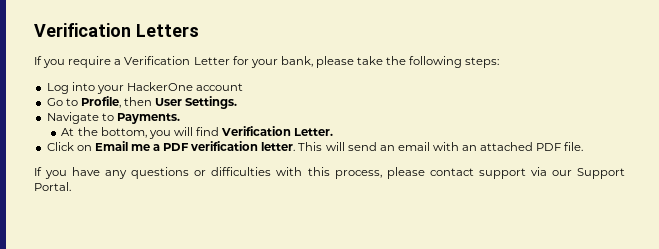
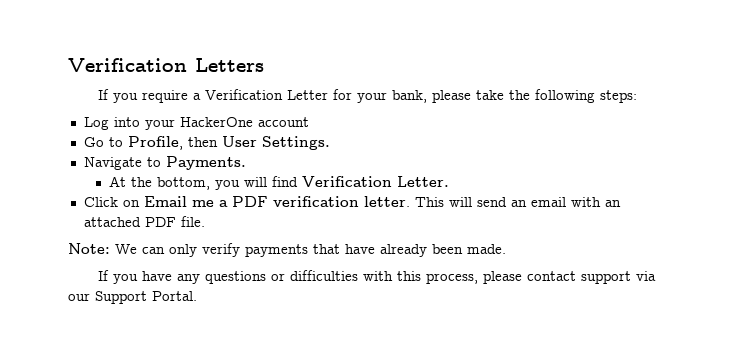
+ Note: We can only verify payments that have already been made.

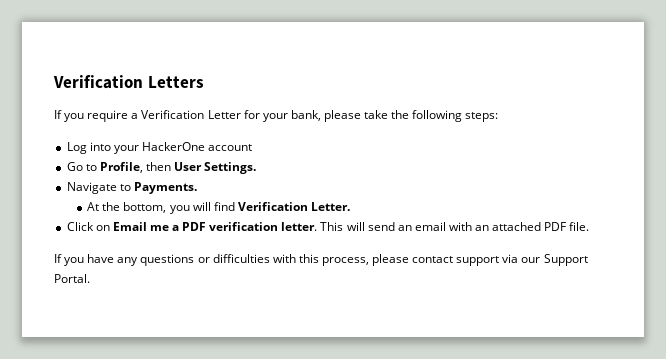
- Note: We can only verify payments that have already been made.

